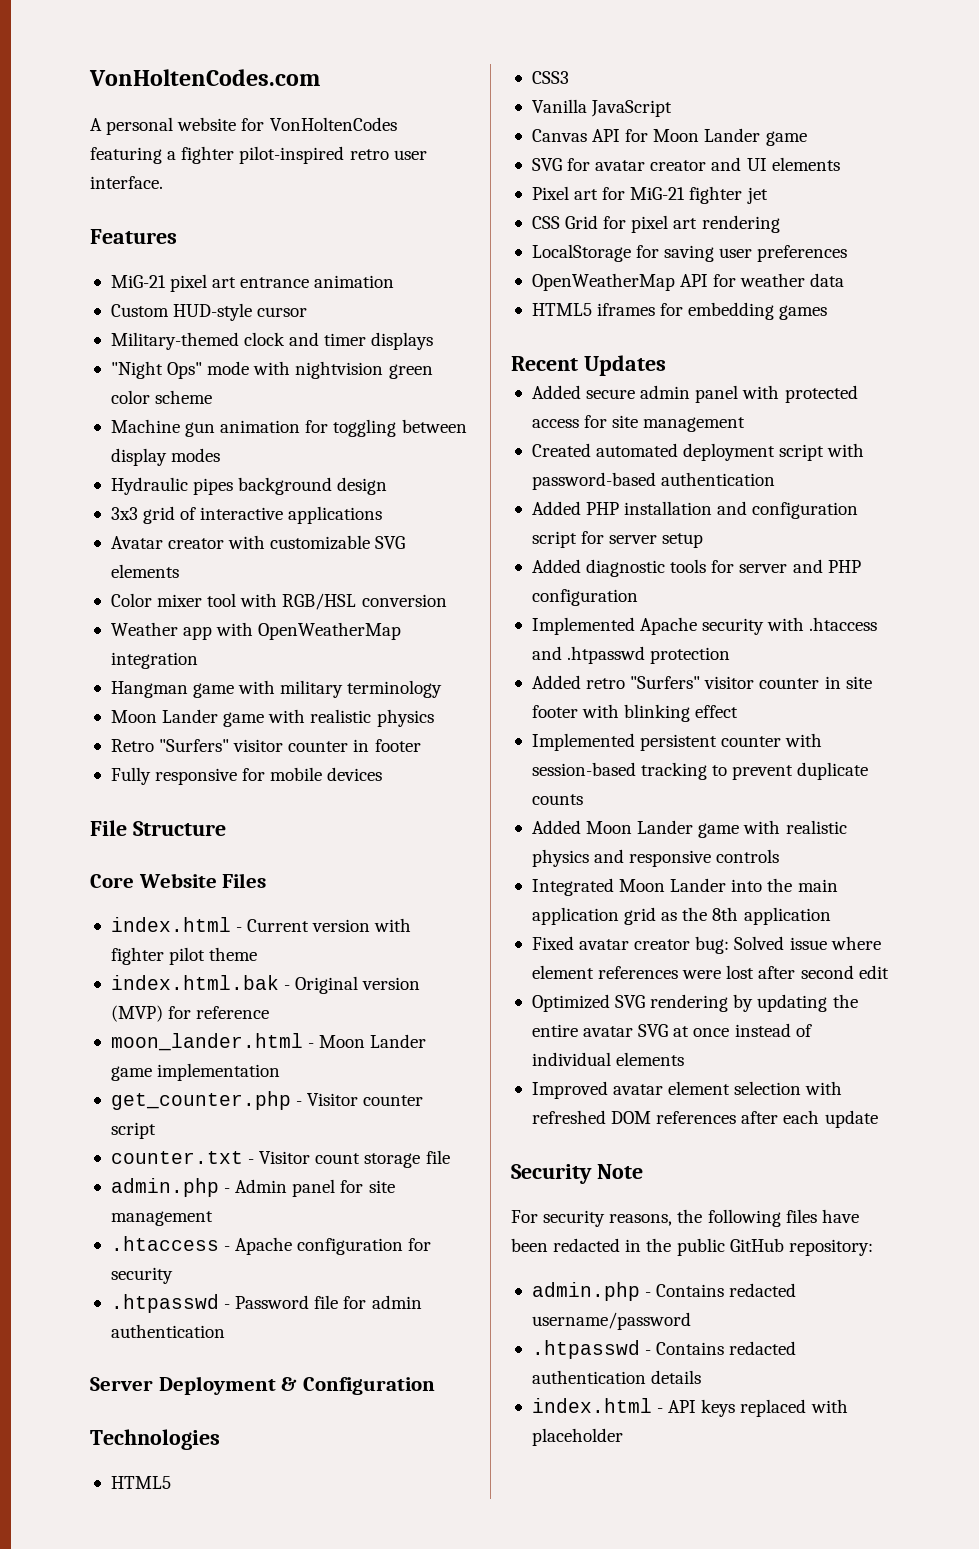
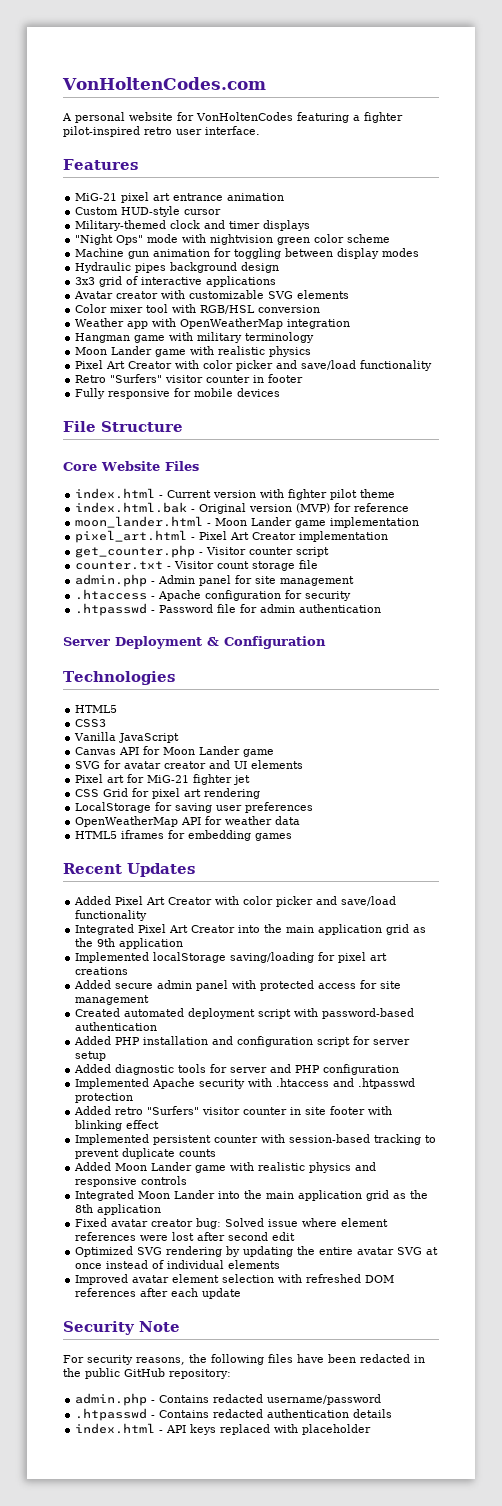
  Hangman game with military terminology
  Moon Lander game with realistic physics
+ Pixel Art Creator with color picker and save/load functionality
+ pixel_art.html - Pixel Art Creator implementation
+ Added Pixel Art Creator with color picker and save/load functionality
+ Integrated Pixel Art Creator into the main application grid as the 9th application
+ Implemented localStorage saving/loading for pixel art creations

